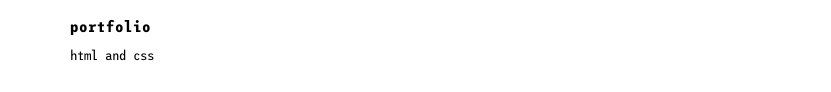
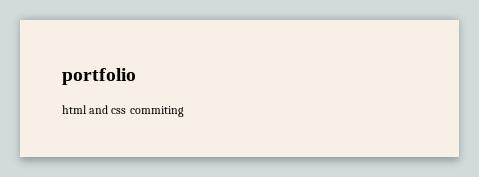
- html and css
+ html and css commiting

